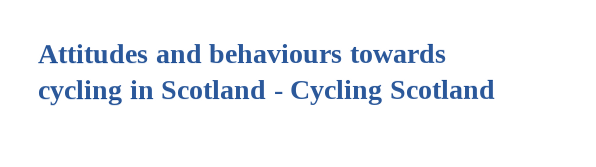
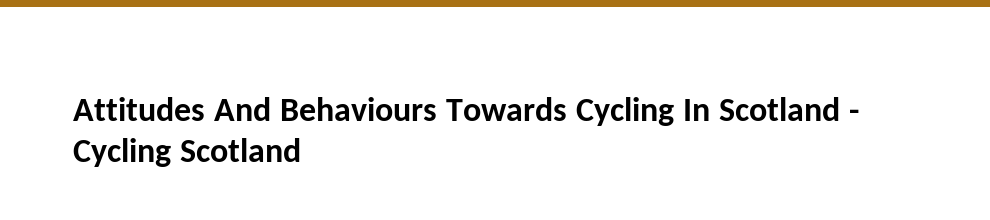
- Attitudes and behaviours towards cycling in Scotland - Cycling Scotland
+ Attitudes And Behaviours Towards Cycling In Scotland - Cycling Scotland

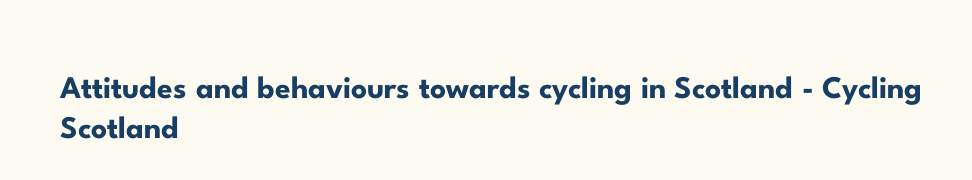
- Attitudes And Behaviours Towards Cycling In Scotland - Cycling Scotland
+ Attitudes and behaviours towards cycling in Scotland - Cycling Scotland

